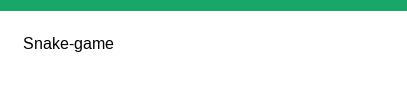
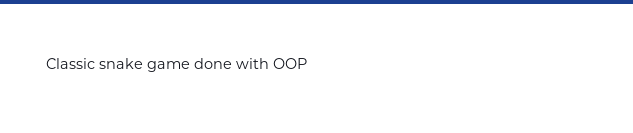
- Snake-game
+ Classic snake game done with OOP

